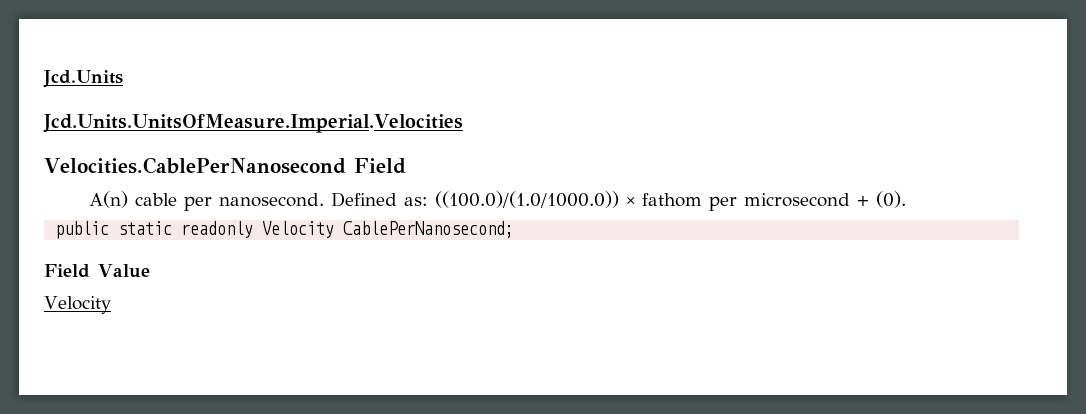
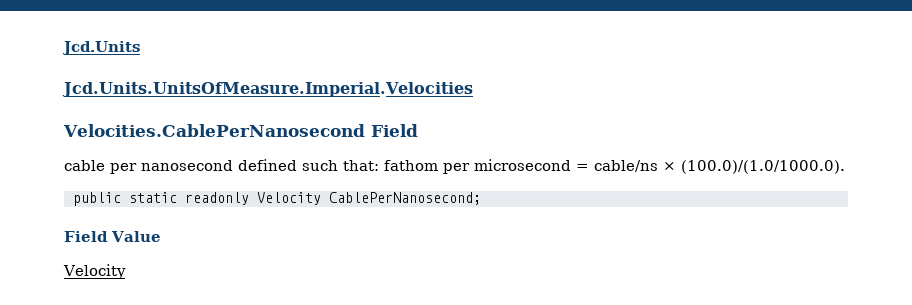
- A(n) cable per nanosecond. Defined as: ((100.0)/(1.0/1000.0)) × fathom per microsecond + (0).
+ cable per nanosecond defined such that: fathom per microsecond = cable/ns × (100.0)/(1.0/1000.0).

